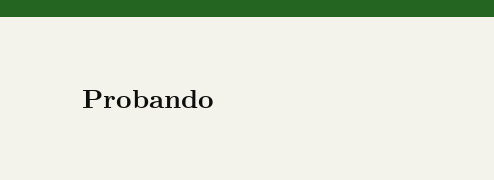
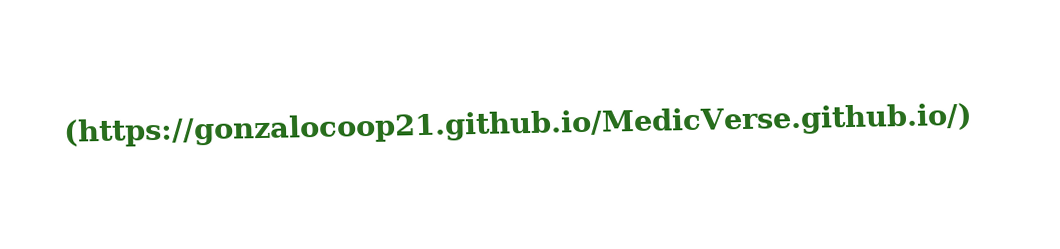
- Probando
+ (https://gonzalocoop21.github.io/MedicVerse.github.io/)

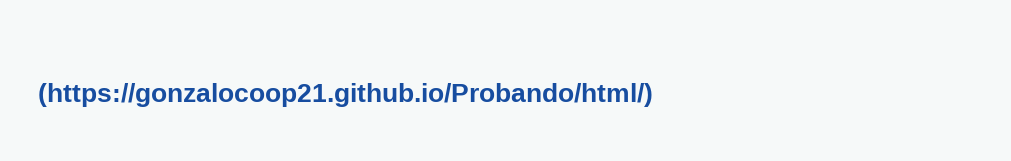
- (https://gonzalocoop21.github.io/MedicVerse.github.io/)
+ (https://gonzalocoop21.github.io/Probando/html/)

